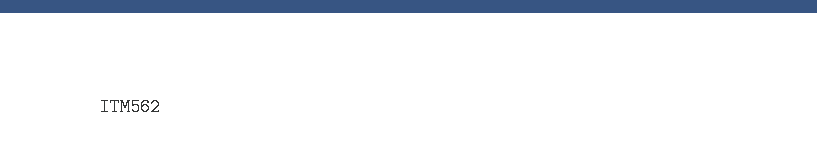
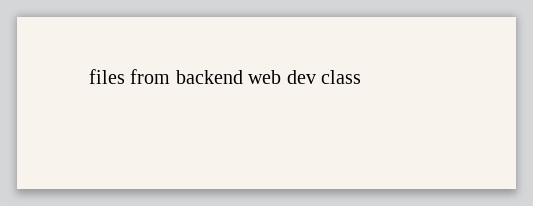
- ITM562
+ files from backend web dev class

